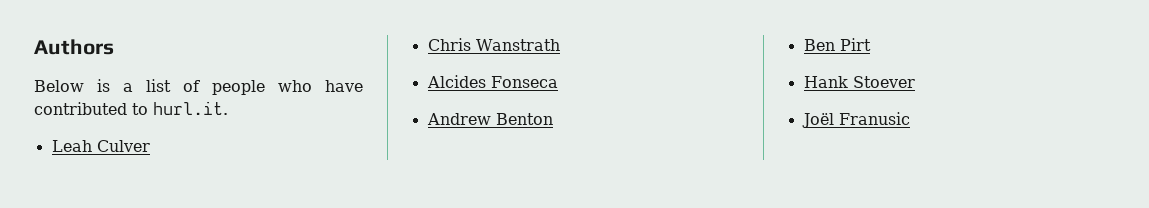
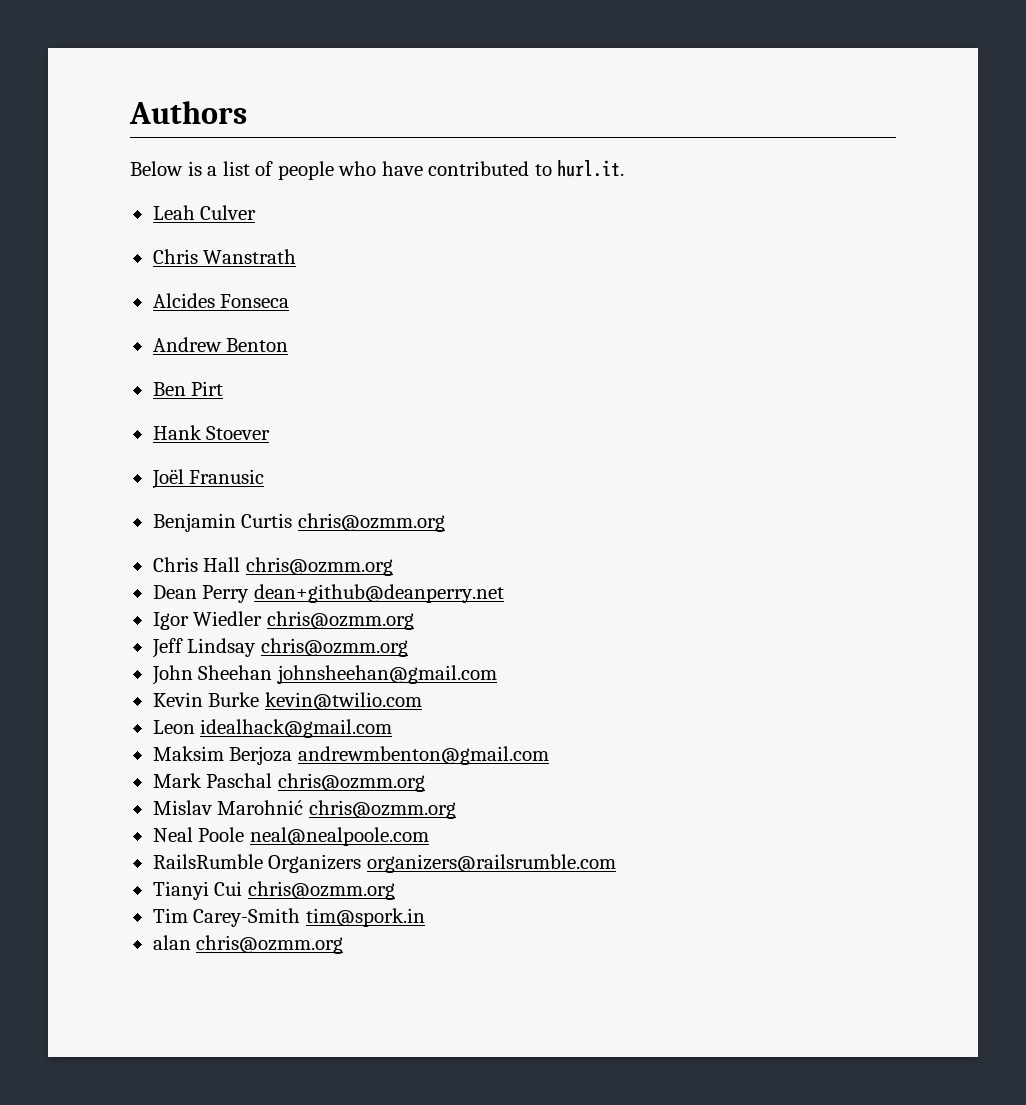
+ Benjamin Curtis chris@ozmm.org
+ Chris Hall chris@ozmm.org
+ Dean Perry dean+github@deanperry.net
+ Igor Wiedler chris@ozmm.org
+ Jeff Lindsay chris@ozmm.org
+ John Sheehan johnsheehan@gmail.com
+ Kevin Burke kevin@twilio.com
+ Leon idealhack@gmail.com
+ Maksim Berjoza andrewmbenton@gmail.com
+ Mark Paschal chris@ozmm.org
+ Mislav Marohnić chris@ozmm.org
+ Neal Poole neal@nealpoole.com
+ RailsRumble Organizers organizers@railsrumble.com
+ Tianyi Cui chris@ozmm.org
+ Tim Carey-Smith tim@spork.in
+ alan chris@ozmm.org

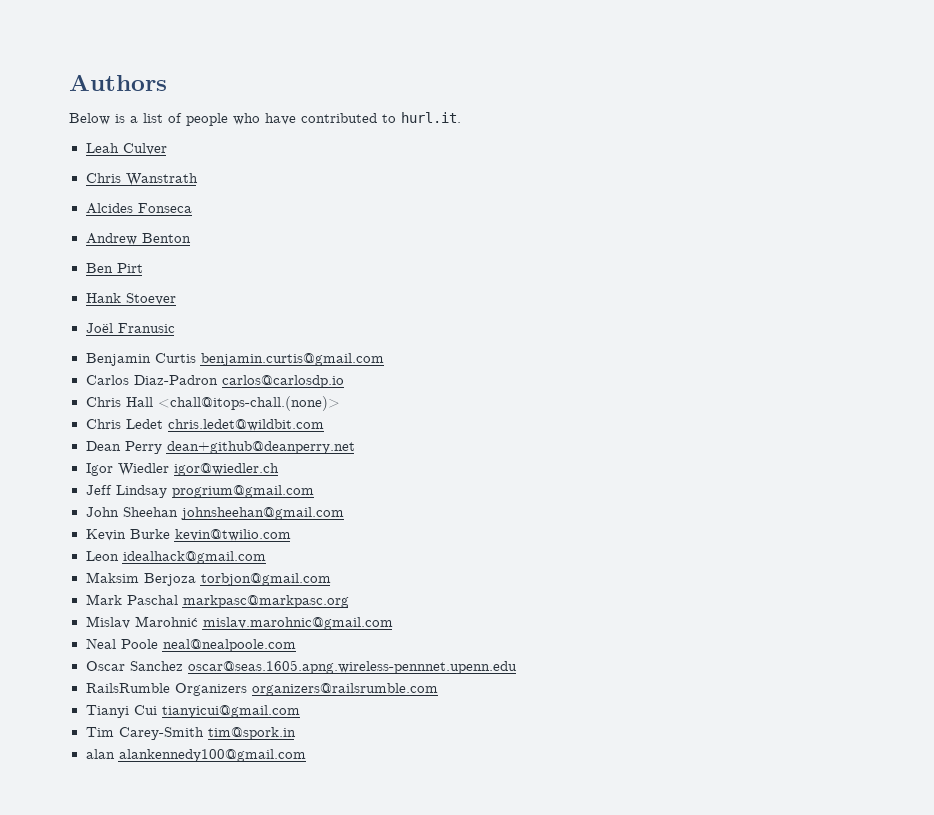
- Benjamin Curtis chris@ozmm.org
- Chris Hall chris@ozmm.org
+ Benjamin Curtis benjamin.curtis@gmail.com
+ Carlos Diaz-Padron carlos@carlosdp.io
+ Chris Hall <chall@itops-chall.(none)>
+ Chris Ledet chris.ledet@wildbit.com
- Igor Wiedler chris@ozmm.org
+ Igor Wiedler igor@wiedler.ch
- Jeff Lindsay chris@ozmm.org
+ Jeff Lindsay progrium@gmail.com
- Maksim Berjoza andrewmbenton@gmail.com
+ Maksim Berjoza torbjon@gmail.com
- Mark Paschal chris@ozmm.org
+ Mark Paschal markpasc@markpasc.org
- Mislav Marohnić chris@ozmm.org
+ Mislav Marohnić mislav.marohnic@gmail.com
+ Oscar Sanchez oscar@seas.1605.apng.wireless-pennnet.upenn.edu
- Tianyi Cui chris@ozmm.org
+ Tianyi Cui tianyicui@gmail.com
- alan chris@ozmm.org
+ alan alankennedy100@gmail.com

